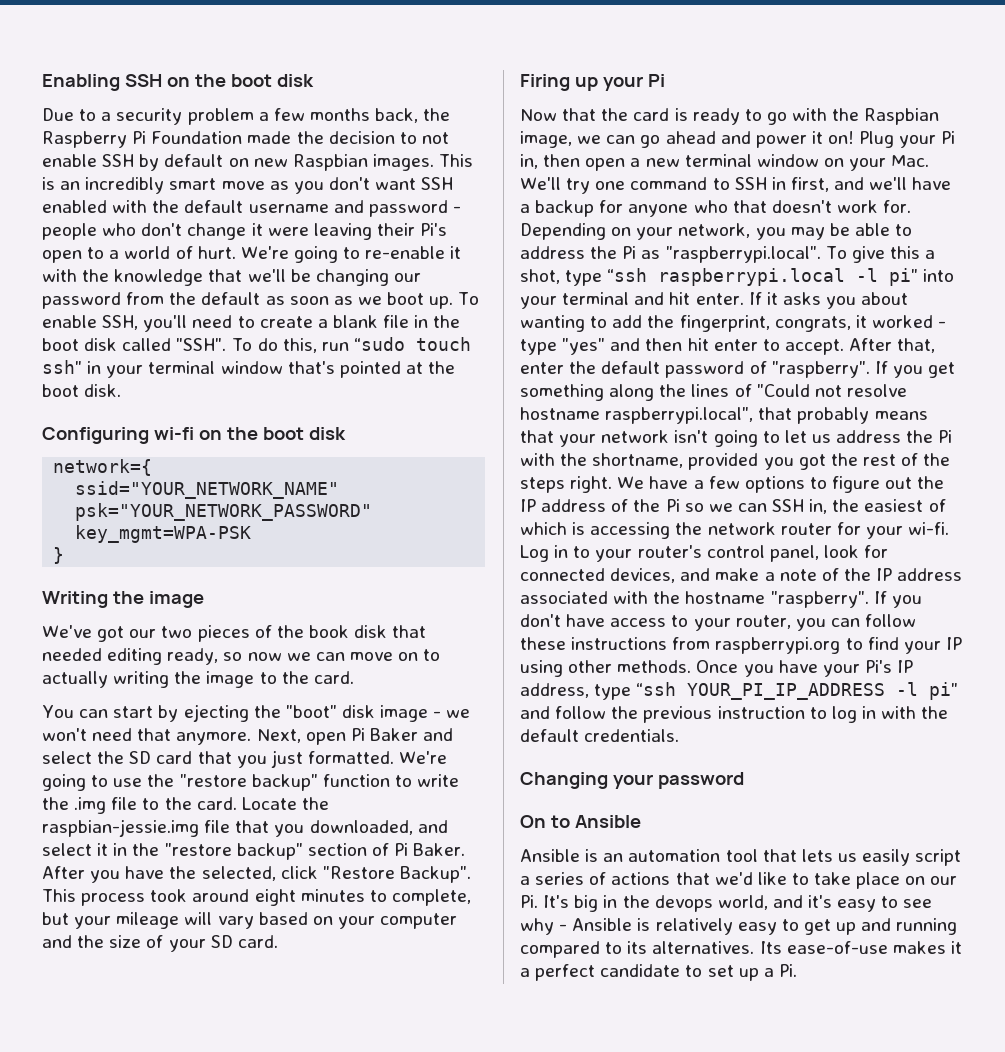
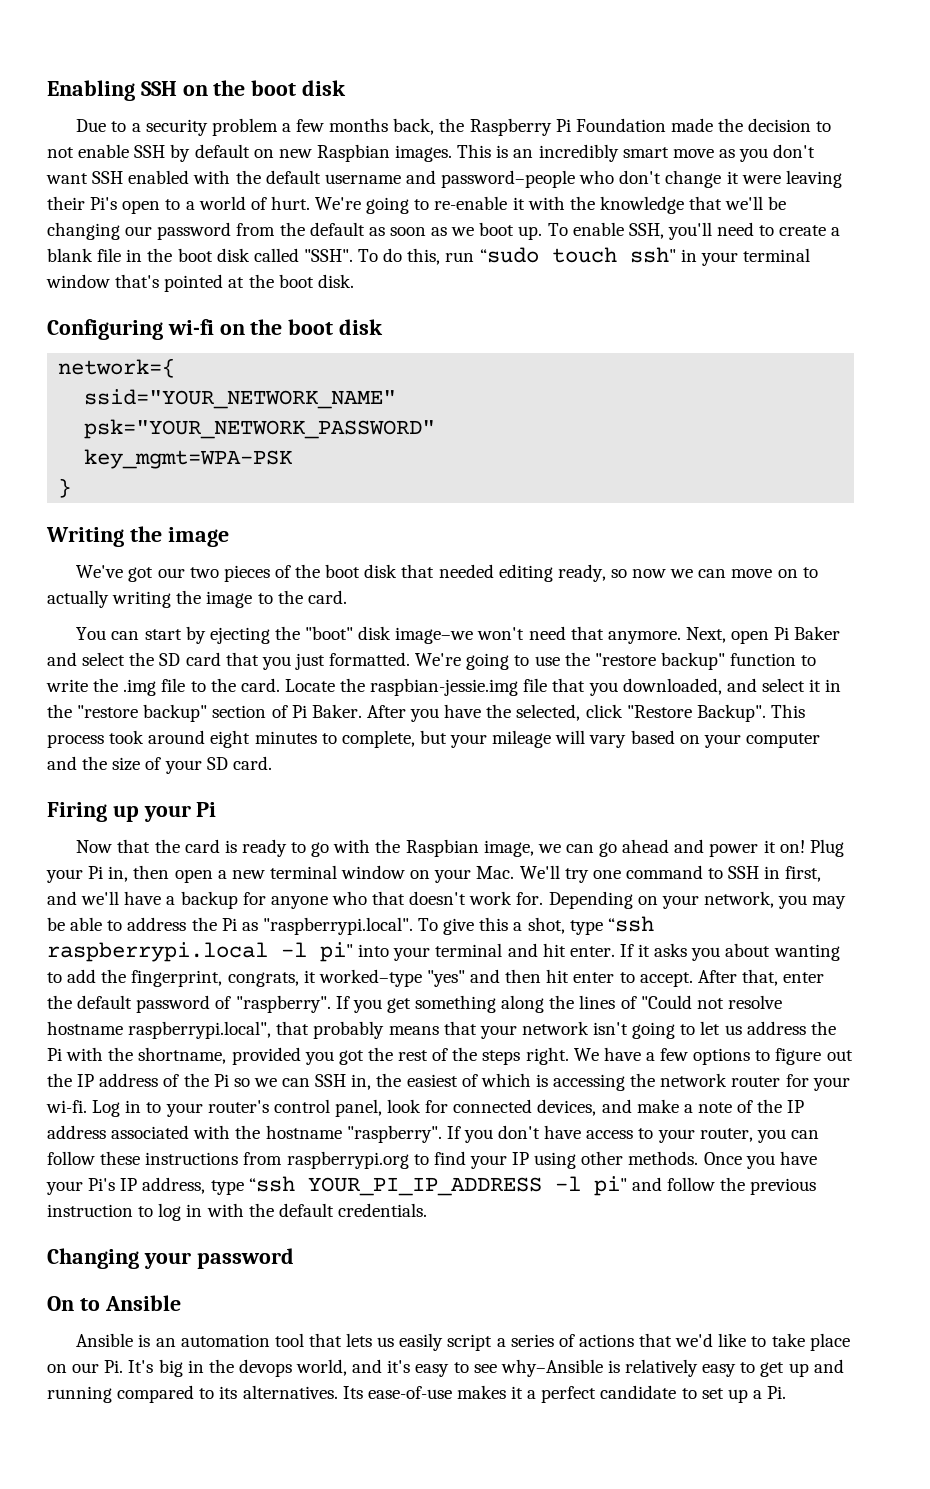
- This is an incredibly smart move as you don't want SSH enabled with the default username and password - people who don't change it were leaving their Pi's open to a world of hurt.
+ This is an incredibly smart move as you don't want SSH enabled with the default username and password–people who don't change it were leaving their Pi's open to a world of hurt.
- We've got our two pieces of the book disk that needed editing ready, so now we can move on to actually writing the image to the card.
+ We've got our two pieces of the boot disk that needed editing ready, so now we can move on to actually writing the image to the card.
- You can start by ejecting the "boot" disk image - we won't need that anymore.
+ You can start by ejecting the "boot" disk image–we won't need that anymore.
- If it asks you about wanting to add the fingerprint, congrats, it worked - type "yes" and then hit enter to accept.
+ If it asks you about wanting to add the fingerprint, congrats, it worked–type "yes" and then hit enter to accept.
- Ansible is an automation tool that lets us easily script a series of actions that we'd like to take place on our Pi. It's big in the devops world, and it's easy to see why - Ansible is relatively easy to get up and running compared to its alternatives.
+ Ansible is an automation tool that lets us easily script a series of actions that we'd like to take place on our Pi. It's big in the devops world, and it's easy to see why–Ansible is relatively easy to get up and running compared to its alternatives.

